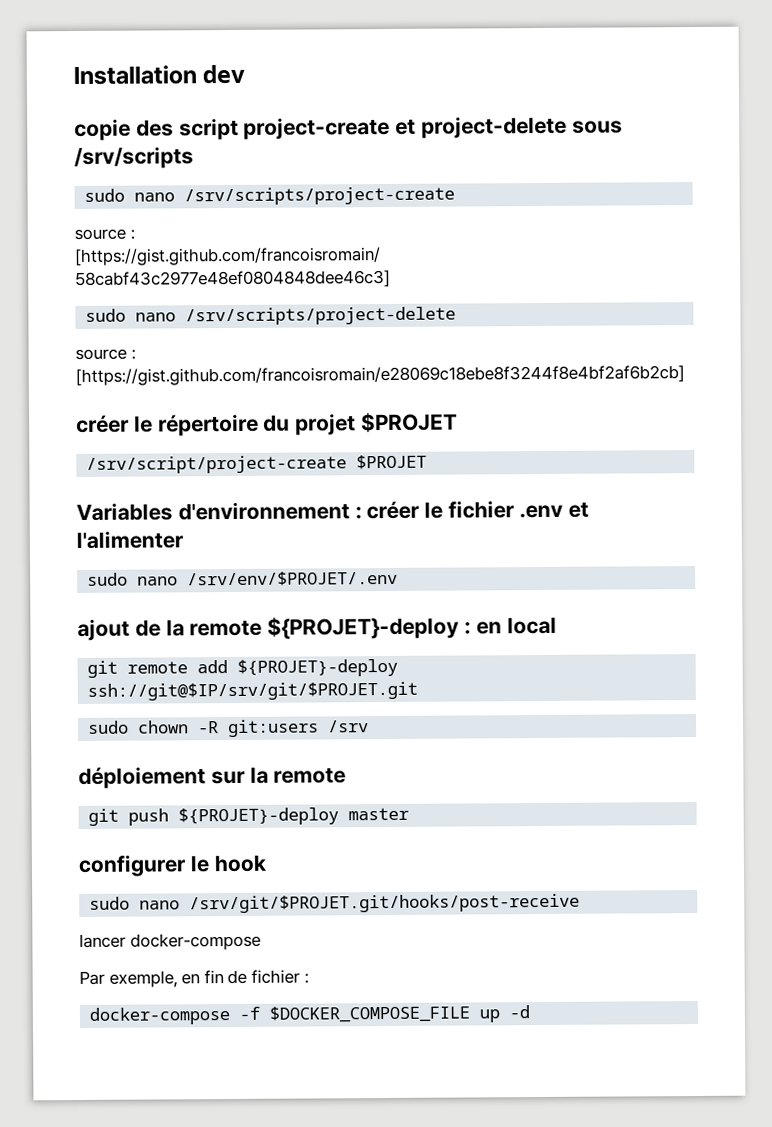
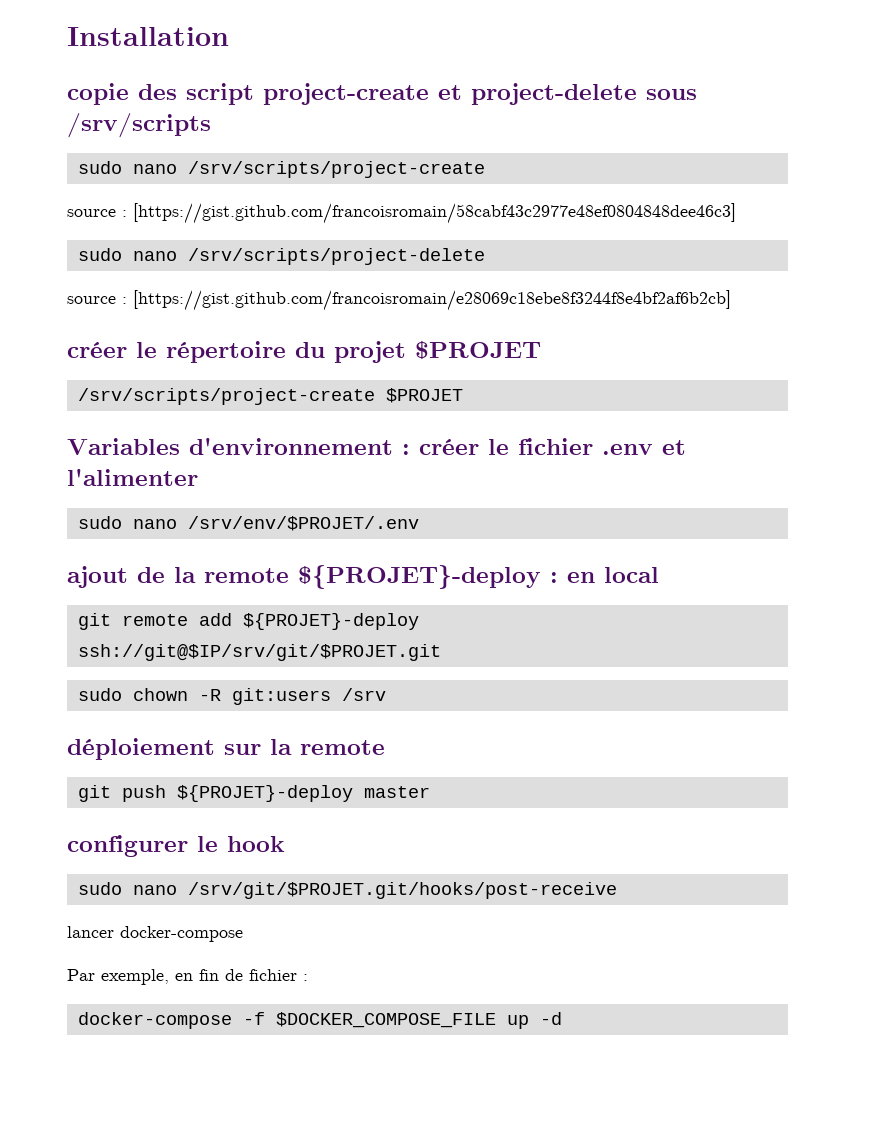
- Installation dev
+ Installation
- /srv/script/project-create $PROJET
+ /srv/scripts/project-create $PROJET

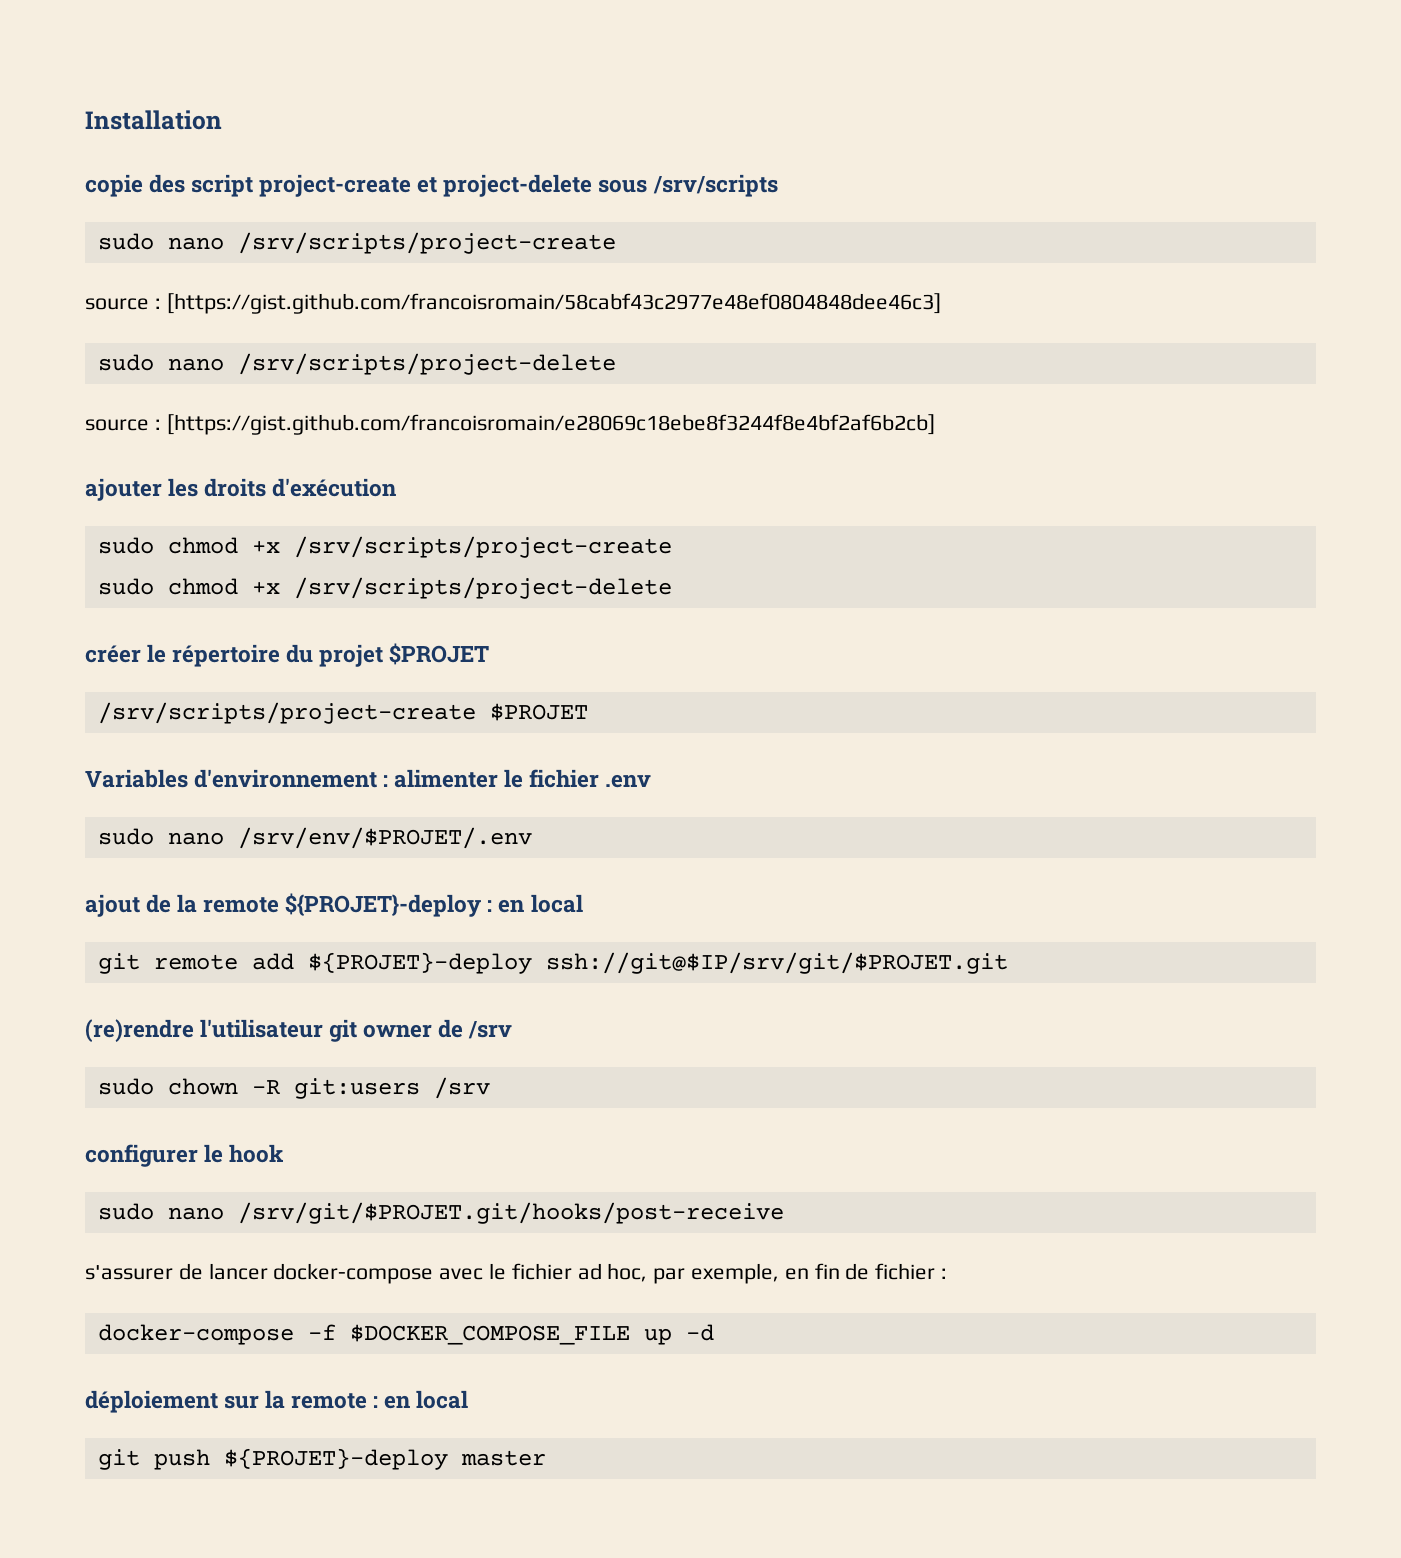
+ ajouter les droits d'exécution
+ sudo chmod +x /srv/scripts/project-create
+ sudo chmod +x /srv/scripts/project-delete
- Variables d'environnement : créer le fichier .env et l'alimenter
+ Variables d'environnement : alimenter le fichier .env
+ (re)rendre l'utilisateur git owner de /srv
- déploiement sur la remote
- git push ${PROJET}-deploy master
- lancer docker-compose
- Par exemple, en fin de fichier :
+ s'assurer de lancer docker-compose avec le fichier ad hoc, par exemple, en fin de fichier :
+ déploiement sur la remote : en local
+ git push ${PROJET}-deploy master

